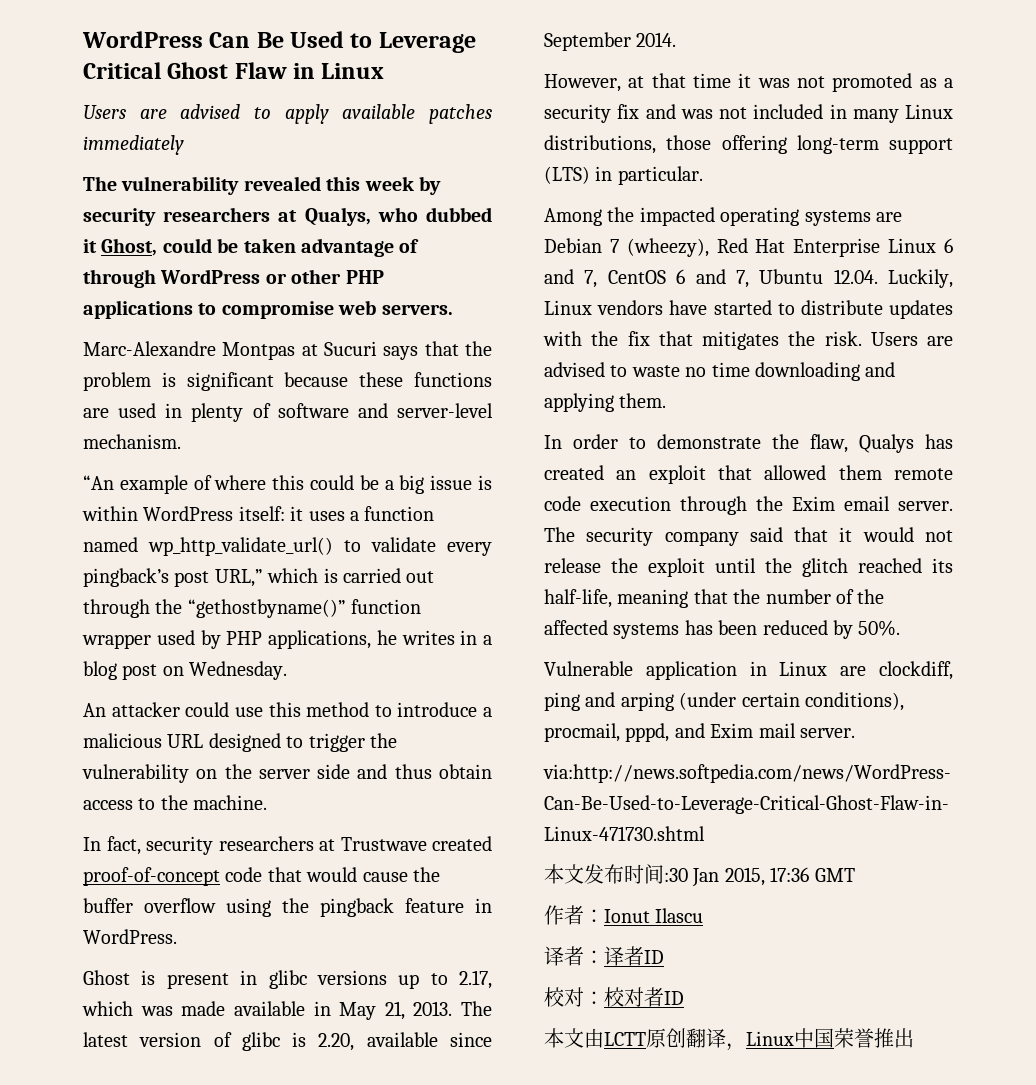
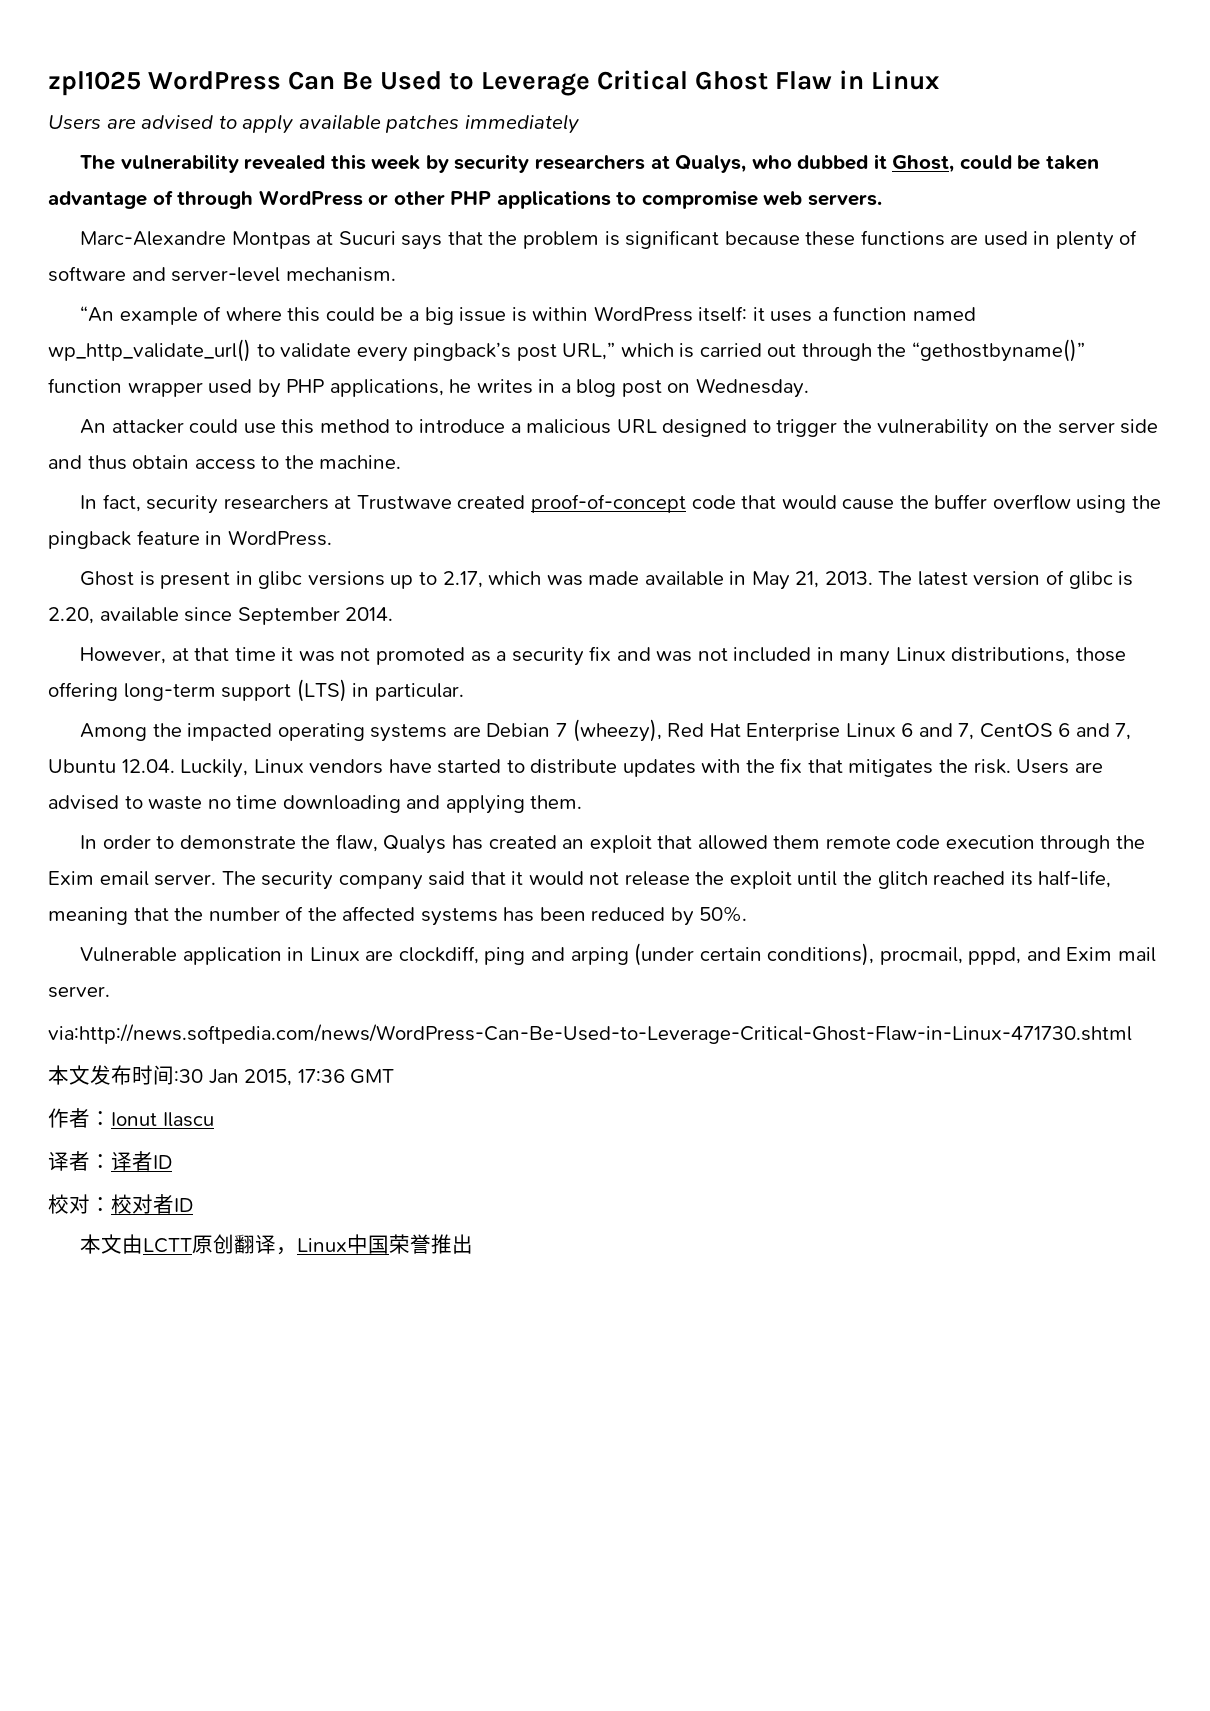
- WordPress Can Be Used to Leverage Critical Ghost Flaw in Linux
+ zpl1025 WordPress Can Be Used to Leverage Critical Ghost Flaw in Linux

